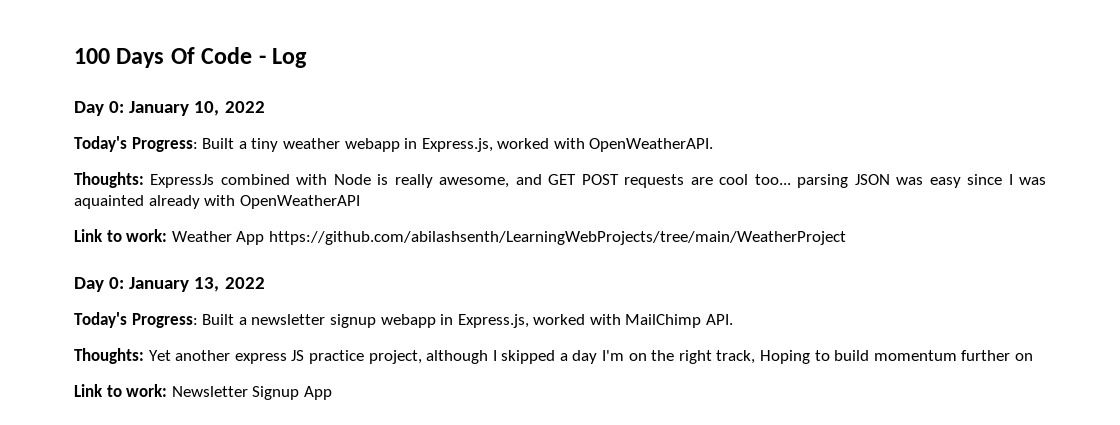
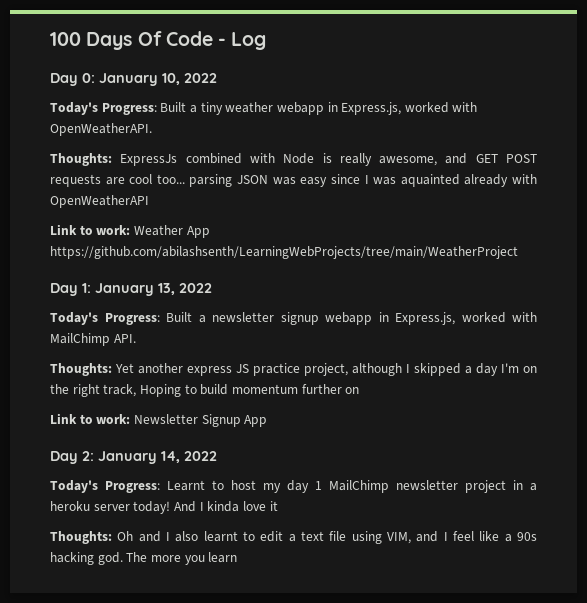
- Day 0: January 13, 2022
+ Day 1: January 13, 2022
+ Day 2: January 14, 2022
+ Today's Progress: Learnt to host my day 1 MailChimp newsletter project in a heroku server today! And I kinda love it
+ Thoughts: Oh and I also learnt to edit a text file using VIM, and I feel like a 90s hacking god. The more you learn

